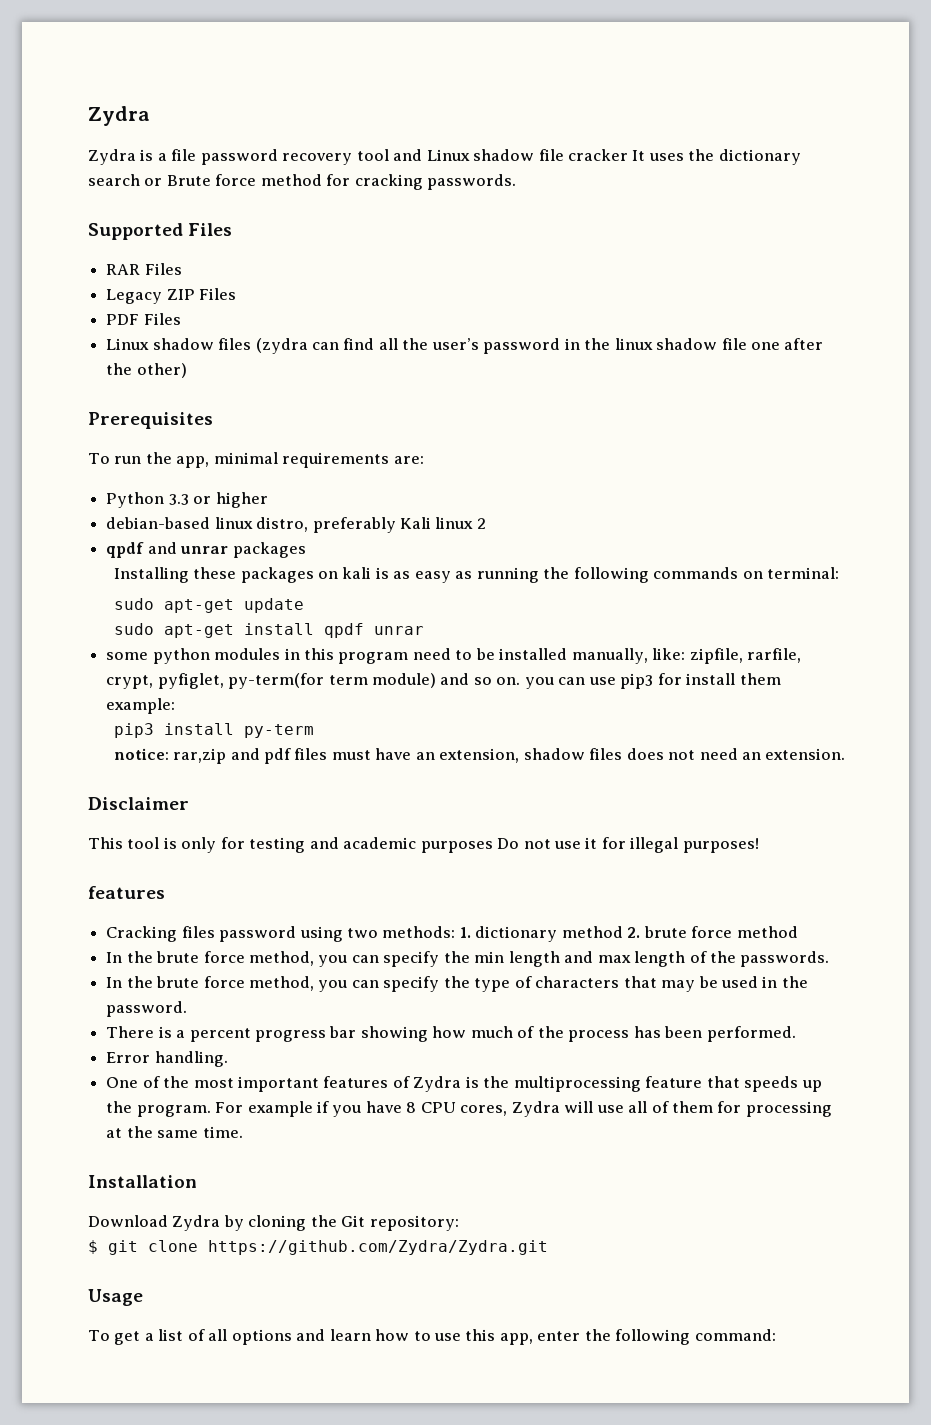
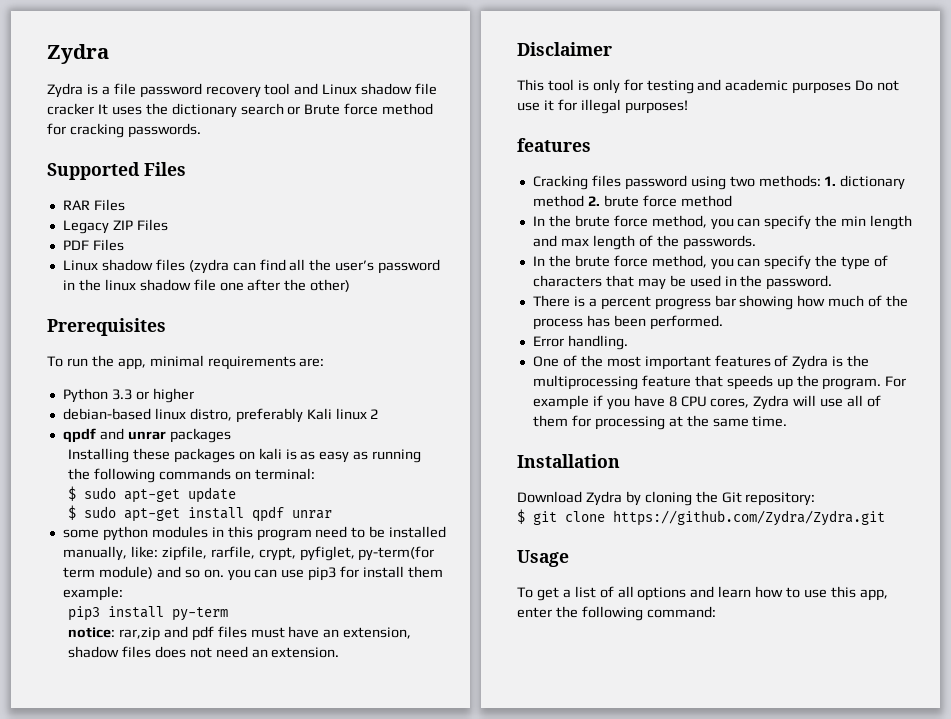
- sudo apt-get update
+ $ sudo apt-get update
- sudo apt-get install qpdf unrar
+ $ sudo apt-get install qpdf unrar

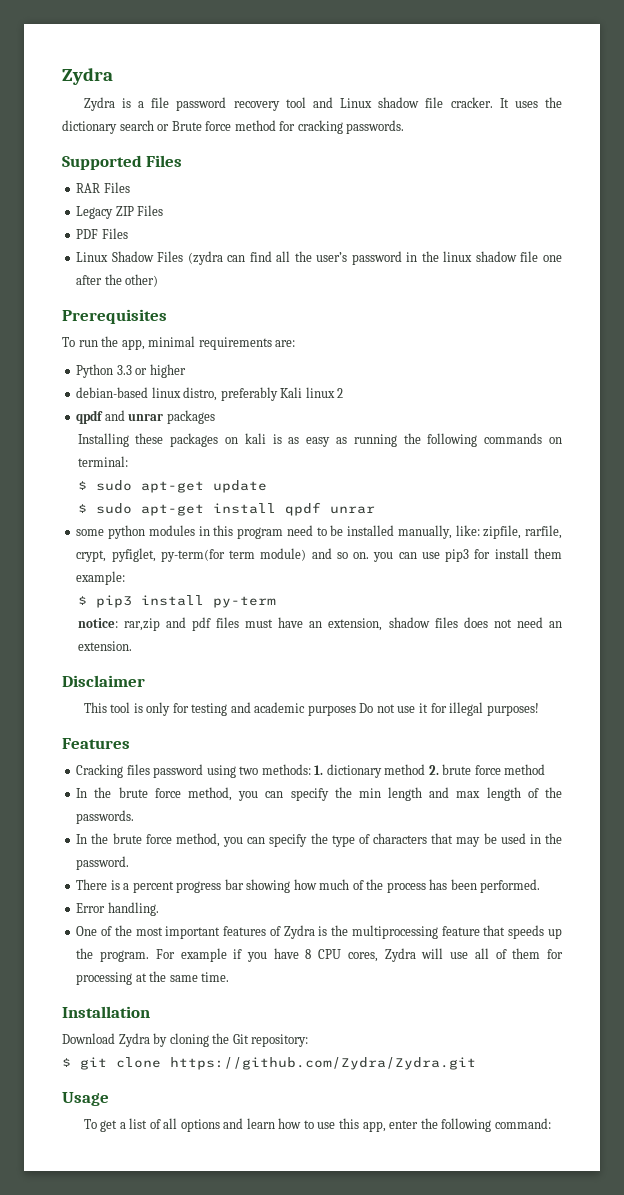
- Zydra is a file password recovery tool and Linux shadow file cracker It uses the dictionary search or Brute force method for cracking passwords.
+ Zydra is a file password recovery tool and Linux shadow file cracker. It uses the dictionary search or Brute force method for cracking passwords.
- Linux shadow files (zydra can find all the user’s password in the linux shadow file one after the other)
+ Linux Shadow Files (zydra can find all the user’s password in the linux shadow file one after the other)
- pip3 install py-term
+ $ pip3 install py-term
  This tool is only for testing and academic purposes Do not use it for illegal purposes!
- features
+ Features

